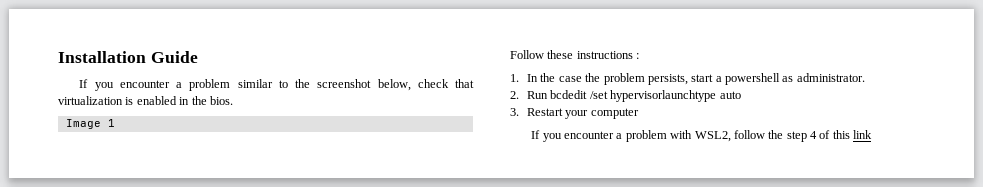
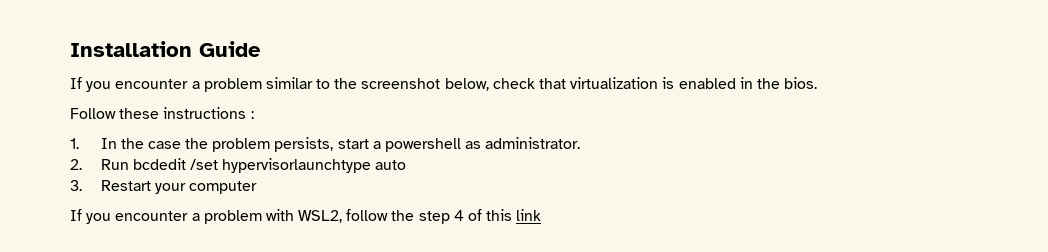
- Image 1

